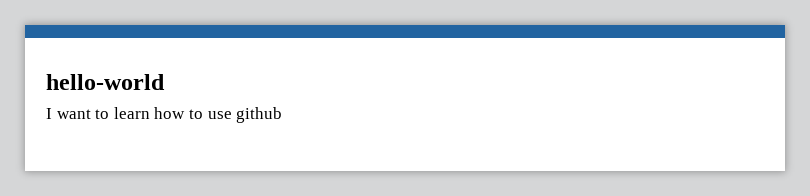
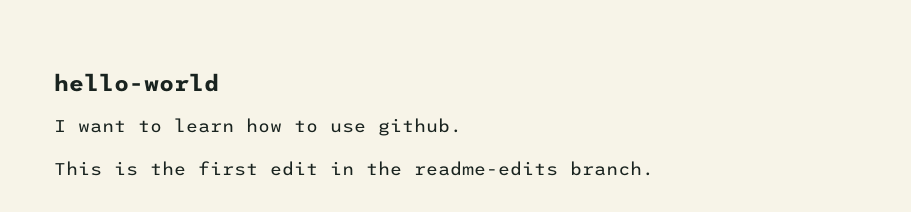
- I want to learn how to use github
+ I want to learn how to use github.
+ This is the first edit in the readme-edits branch.

